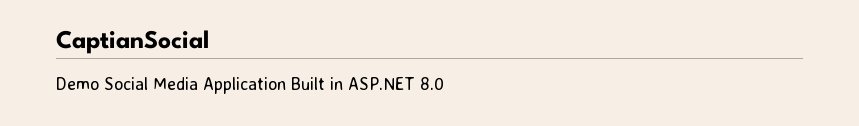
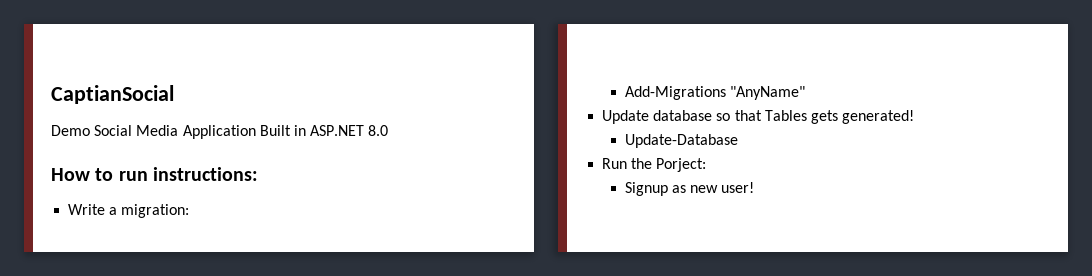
+ How to run instructions:
+ Write a migration:
+ Add-Migrations "AnyName"
+ Update database so that Tables gets generated!
+ Update-Database
+ Run the Porject:
+ Signup as new user!

